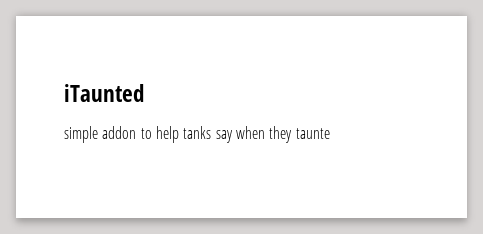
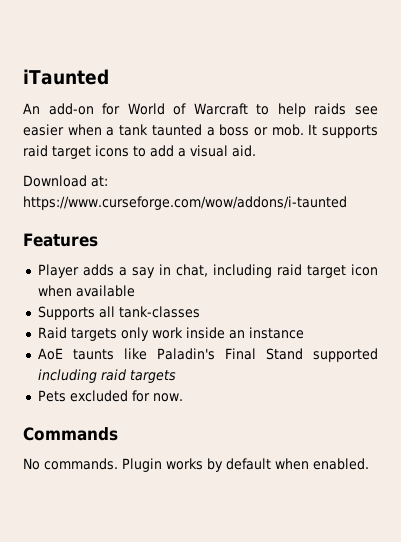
- simple addon to help tanks say when they taunte
+ An add-on for World of Warcraft to help raids see easier when a tank taunted a boss or mob. It supports raid target icons to add a visual aid.
+ Download at: https://www.curseforge.com/wow/addons/i-taunted
+ Features
+ Player adds a say in chat, including raid target icon when available
+ Supports all tank-classes
+ Raid targets only work inside an instance
+ AoE taunts like Paladin's Final Stand supported including raid targets
+ Pets excluded for now.
+ Commands
+ No commands. Plugin works by default when enabled.

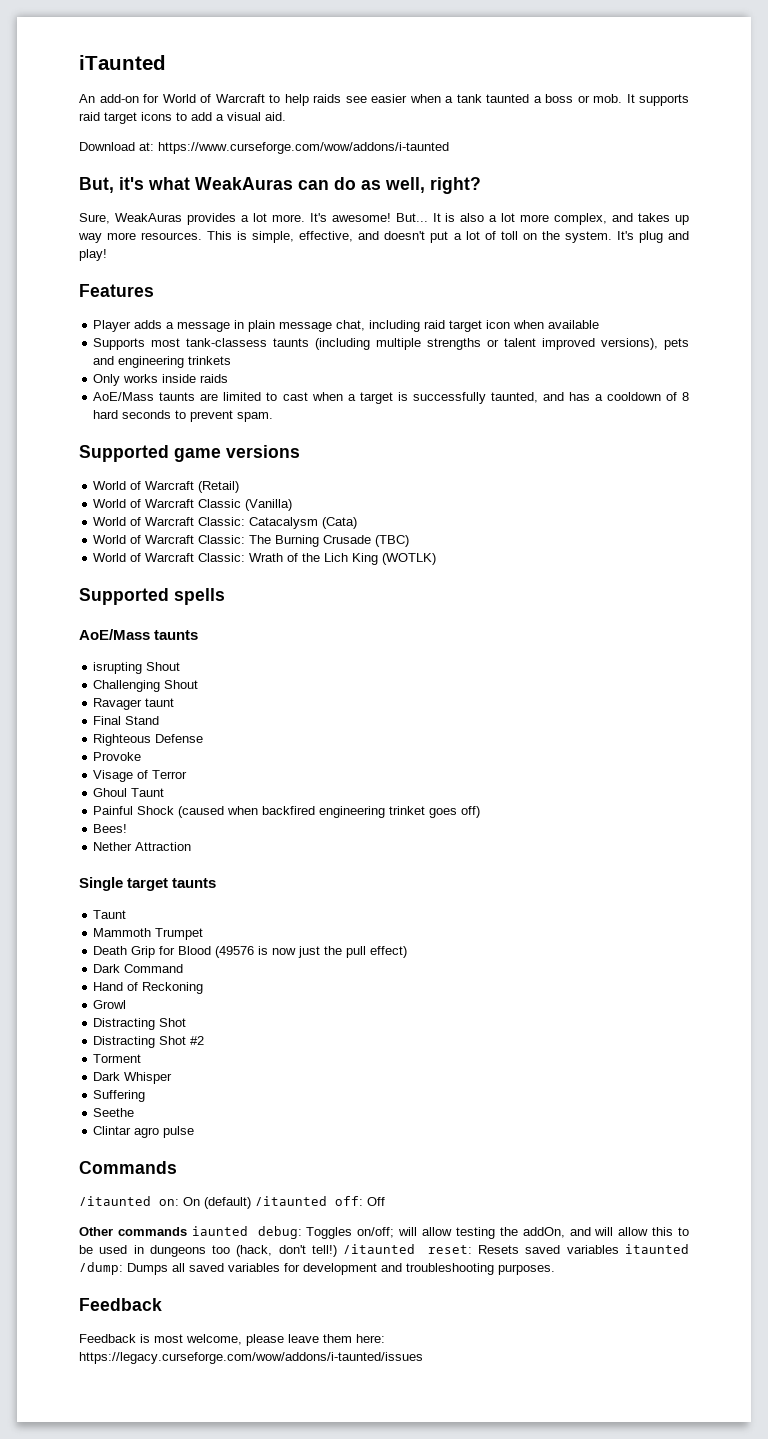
+ But, it's what WeakAuras can do as well, right?
+ Sure, WeakAuras provides a lot more. It's awesome! But... It is also a lot more complex, and takes up way more resources. This is simple, effective, and doesn't put a lot of toll on the system. It's plug and play!
- Player adds a say in chat, including raid target icon when available
+ Player adds a message in plain message chat, including raid target icon when available
- Supports all tank-classes
- Raid targets only work inside an instance
- AoE taunts like Paladin's Final Stand supported including raid targets
- Pets excluded for now.
+ Supports most tank-classess taunts (including multiple strengths or talent improved versions), pets and engineering trinkets
+ Only works inside raids
+ AoE/Mass taunts are limited to cast when a target is successfully taunted, and has a cooldown of 8 hard seconds to prevent spam.
+ Supported game versions
+ World of Warcraft (Retail)
+ World of Warcraft Classic (Vanilla)
+ World of Warcraft Classic: Catacalysm (Cata)
+ World of Warcraft Classic: The Burning Crusade (TBC)
+ World of Warcraft Classic: Wrath of the Lich King (WOTLK)
+ Supported spells
+ AoE/Mass taunts
+ isrupting Shout
+ Challenging Shout
+ Ravager taunt
+ Final Stand
+ Righteous Defense
+ Provoke
+ Visage of Terror
+ Ghoul Taunt
+ Painful Shock (caused when backfired engineering trinket goes off)
+ Bees!
+ Nether Attraction
+ Single target taunts
+ Taunt
+ Mammoth Trumpet
+ Death Grip for Blood (49576 is now just the pull effect)
+ Dark Command
+ Hand of Reckoning
+ Growl
+ Distracting Shot
+ Distracting Shot #2
+ Torment
+ Dark Whisper
+ Suffering
+ Seethe
+ Clintar agro pulse
  Commands
- No commands. Plugin works by default when enabled.
+ /itaunted on: On (default) /itaunted off: Off
+ Other commands iaunted debug: Toggles on/off; will allow testing the addOn, and will allow this to be used in dungeons too (hack, don't tell!) /itaunted reset: Resets saved variables itaunted /dump: Dumps all saved variables for development and troubleshooting purposes.
+ Feedback
+ Feedback is most welcome, please leave them here: https://legacy.curseforge.com/wow/addons/i-taunted/issues

